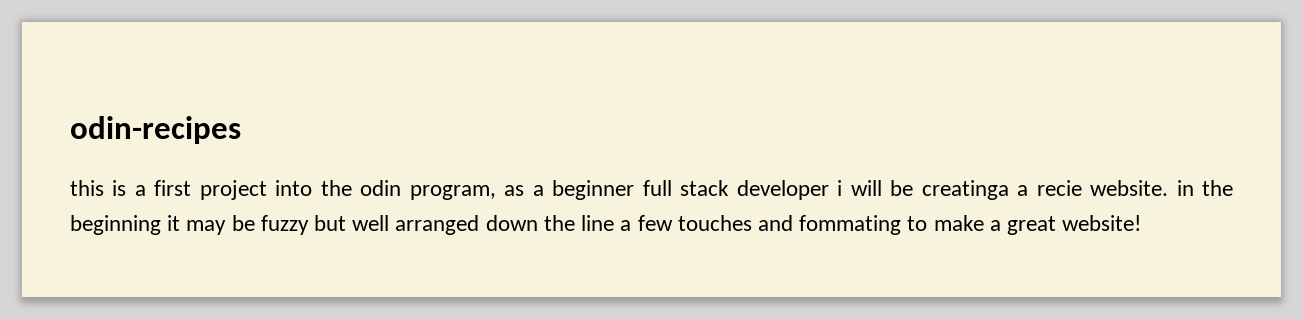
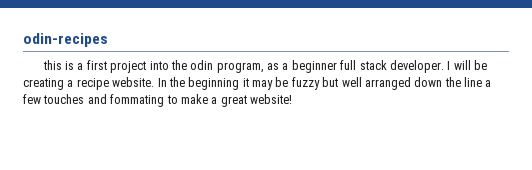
- this is a first project into the odin program, as a beginner full stack developer i will be creatinga a recie website. in the beginning it may be fuzzy but well arranged down the line a few touches and fommating to make a great website!
+ this is a first project into the odin program, as a beginner full stack developer. I will be creating a recipe website. In the beginning it may be fuzzy but well arranged down the line a few touches and fommating to make a great website!

